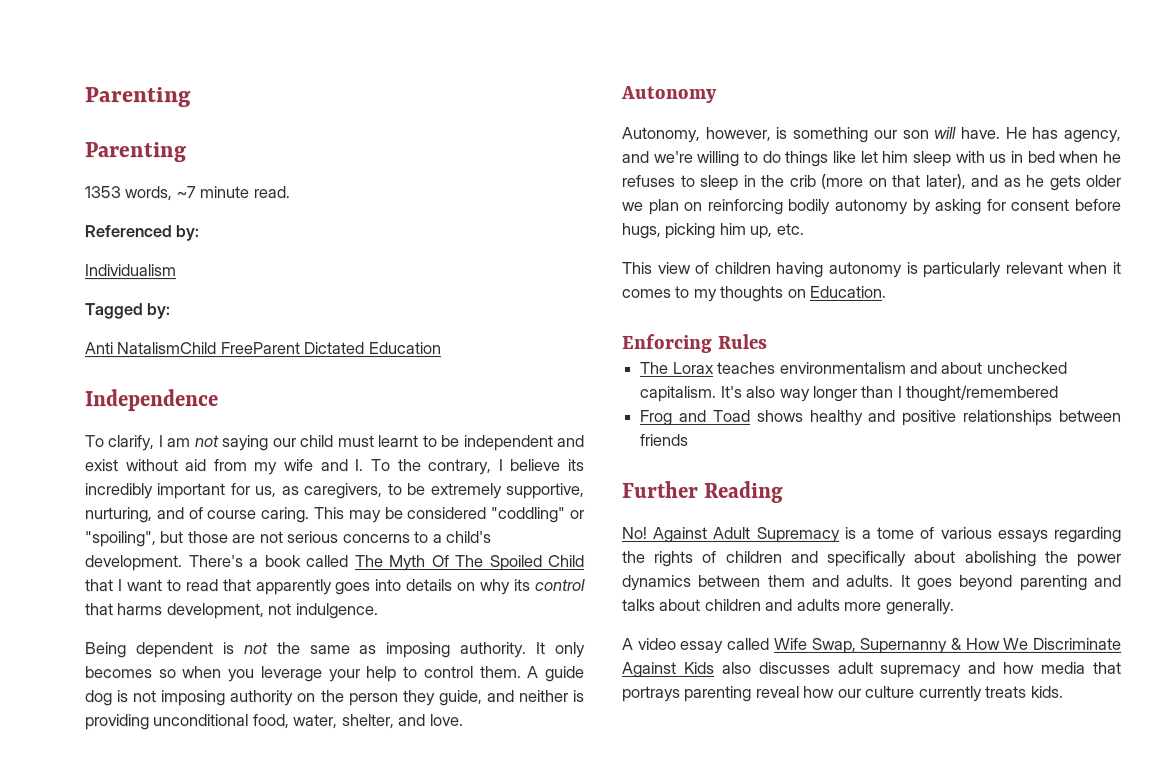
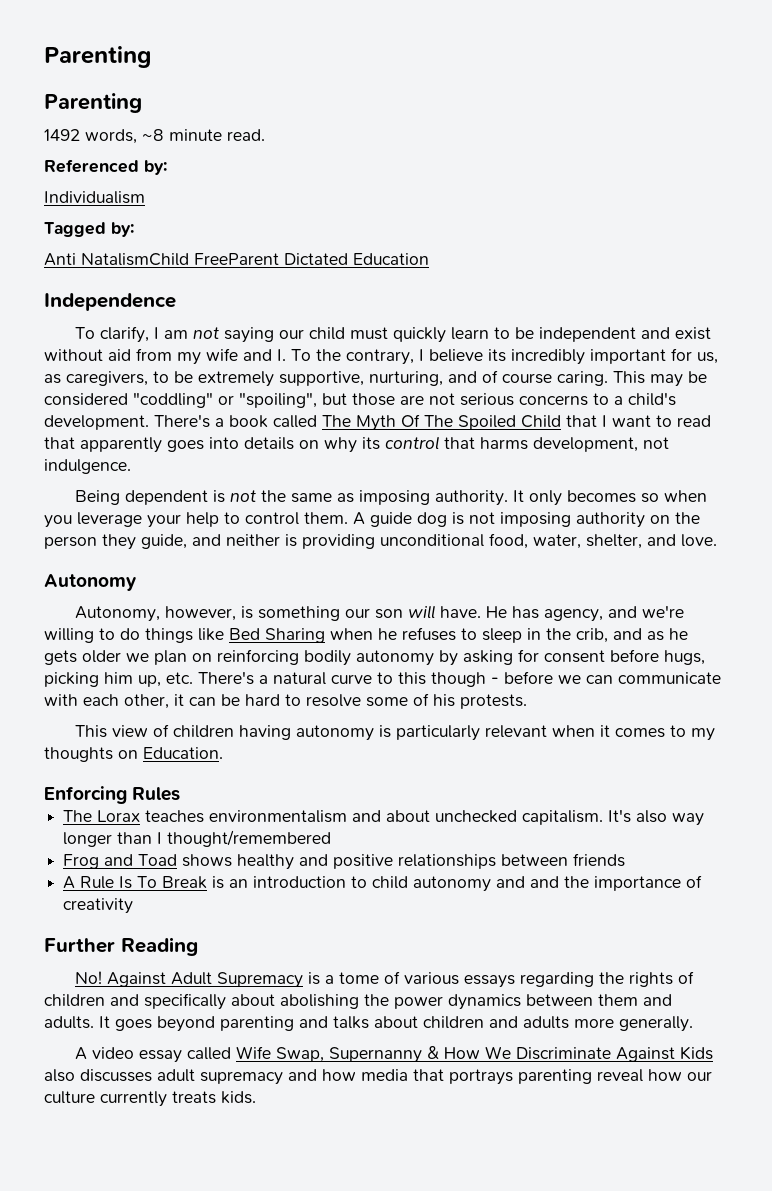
- 1353 words, ~7 minute read.
+ 1492 words, ~8 minute read.
- To clarify, I am not saying our child must learnt to be independent and exist without aid from my wife and I. To the contrary, I believe its incredibly important for us, as caregivers, to be extremely supportive, nurturing, and of course caring.
+ To clarify, I am not saying our child must quickly learn to be independent and exist without aid from my wife and I. To the contrary, I believe its incredibly important for us, as caregivers, to be extremely supportive, nurturing, and of course caring.
- He has agency, and we're willing to do things like let him sleep with us in bed when he refuses to sleep in the crib (more on that later), and as he gets older we plan on reinforcing bodily autonomy by asking for consent before hugs, picking him up, etc.
+ He has agency, and we're willing to do things like Bed Sharing when he refuses to sleep in the crib, and as he gets older we plan on reinforcing bodily autonomy by asking for consent before hugs, picking him up, etc. There's a natural curve to this though - before we can communicate with each other, it can be hard to resolve some of his protests.
+ A Rule Is To Break is an introduction to child autonomy and and the importance of creativity

